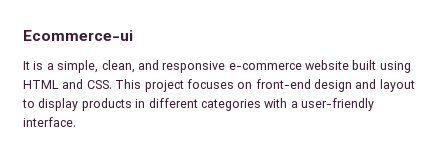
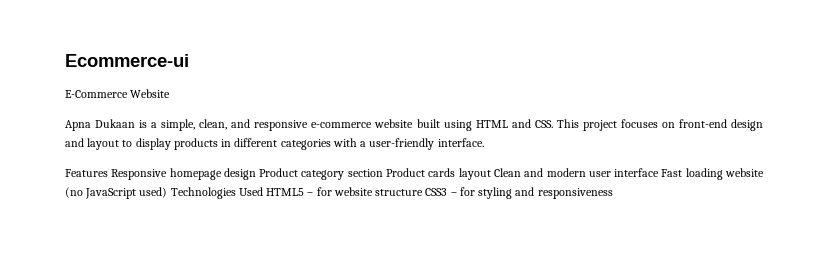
- It is a simple, clean, and responsive e-commerce website built using HTML and CSS. This project focuses on front-end design and layout to display products in different categories with a user-friendly interface.
+ E-Commerce Website
+ Apna Dukaan is a simple, clean, and responsive e-commerce website built using HTML and CSS. This project focuses on front-end design and layout to display products in different categories with a user-friendly interface.
+ Features Responsive homepage design Product category section Product cards layout Clean and modern user interface Fast loading website (no JavaScript used) Technologies Used HTML5 – for website structure CSS3 – for styling and responsiveness

